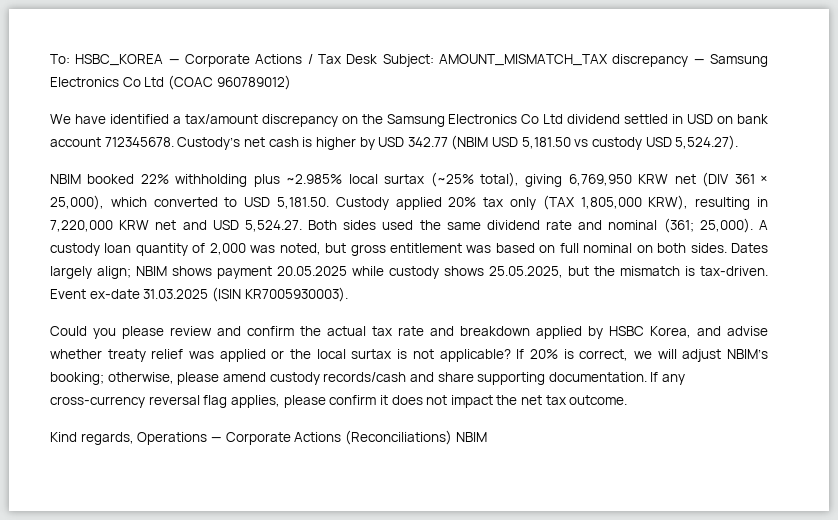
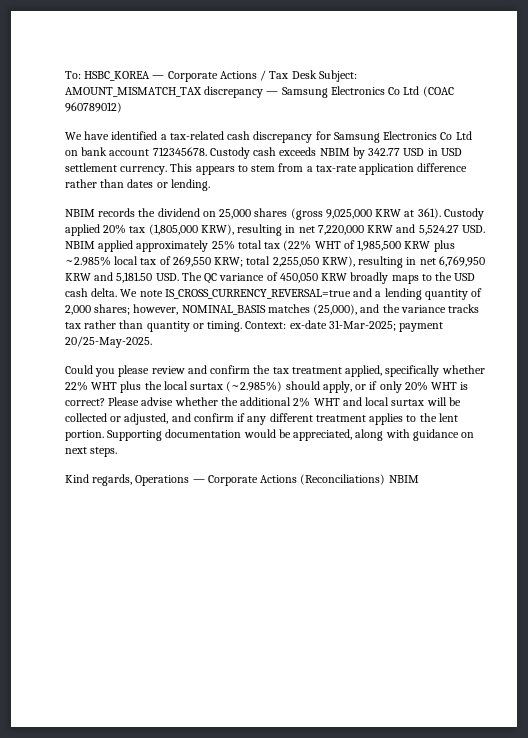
- We have identified a tax/amount discrepancy on the Samsung Electronics Co Ltd dividend settled in USD on bank account 712345678. Custody’s net cash is higher by USD 342.77 (NBIM USD 5,181.50 vs custody USD 5,524.27).
- NBIM booked 22% withholding plus ~2.985% local surtax (~25% total), giving 6,769,950 KRW net (DIV 361 × 25,000), which converted to USD 5,181.50. Custody applied 20% tax only (TAX 1,805,000 KRW), resulting in 7,220,000 KRW net and USD 5,524.27. Both sides used the same dividend rate and nominal (361; 25,000). A custody loan quantity of 2,000 was noted, but gross entitlement was based on full nominal on both sides. Dates largely align; NBIM shows payment 20.05.2025 while custody shows 25.05.2025, but the mismatch is tax-driven. Event ex-date 31.03.2025 (ISIN KR7005930003).
+ We have identified a tax-related cash discrepancy for Samsung Electronics Co Ltd on bank account 712345678. Custody cash exceeds NBIM by 342.77 USD in USD settlement currency. This appears to stem from a tax-rate application difference rather than dates or lending.
+ NBIM records the dividend on 25,000 shares (gross 9,025,000 KRW at 361). Custody applied 20% tax (1,805,000 KRW), resulting in net 7,220,000 KRW and 5,524.27 USD. NBIM applied approximately 25% total tax (22% WHT of 1,985,500 KRW plus ~2.985% local tax of 269,550 KRW; total 2,255,050 KRW), resulting in net 6,769,950 KRW and 5,181.50 USD. The QC variance of 450,050 KRW broadly maps to the USD cash delta. We note IS_CROSS_CURRENCY_REVERSAL=true and a lending quantity of 2,000 shares; however, NOMINAL_BASIS matches (25,000), and the variance tracks tax rather than quantity or timing. Context: ex-date 31-Mar-2025; payment 20/25-May-2025.
- Could you please review and confirm the actual tax rate and breakdown applied by HSBC Korea, and advise whether treaty relief was applied or the local surtax is not applicable? If 20% is correct, we will adjust NBIM’s booking; otherwise, please amend custody records/cash and share supporting documentation. If any cross-currency reversal flag applies, please confirm it does not impact the net tax outcome.
+ Could you please review and confirm the tax treatment applied, specifically whether 22% WHT plus the local surtax (~2.985%) should apply, or if only 20% WHT is correct? Please advise whether the additional 2% WHT and local surtax will be collected or adjusted, and confirm if any different treatment applies to the lent portion. Supporting documentation would be appreciated, along with guidance on next steps.

